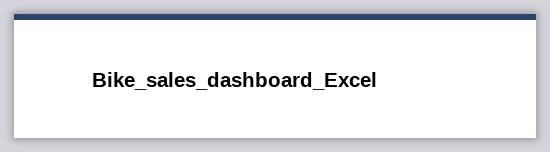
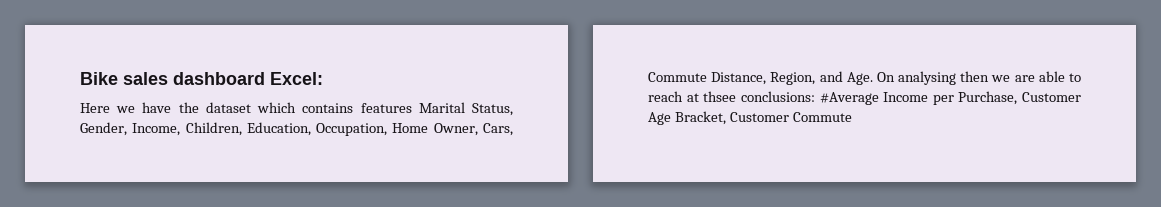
- Bike_sales_dashboard_Excel
+ Bike sales dashboard Excel:
+ Here we have the dataset which contains features Marital Status, Gender, Income, Children, Education, Occupation, Home Owner, Cars, Commute Distance, Region, and Age. On analysing then we are able to reach at thsee conclusions: #Average Income per Purchase, Customer Age Bracket, Customer Commute

